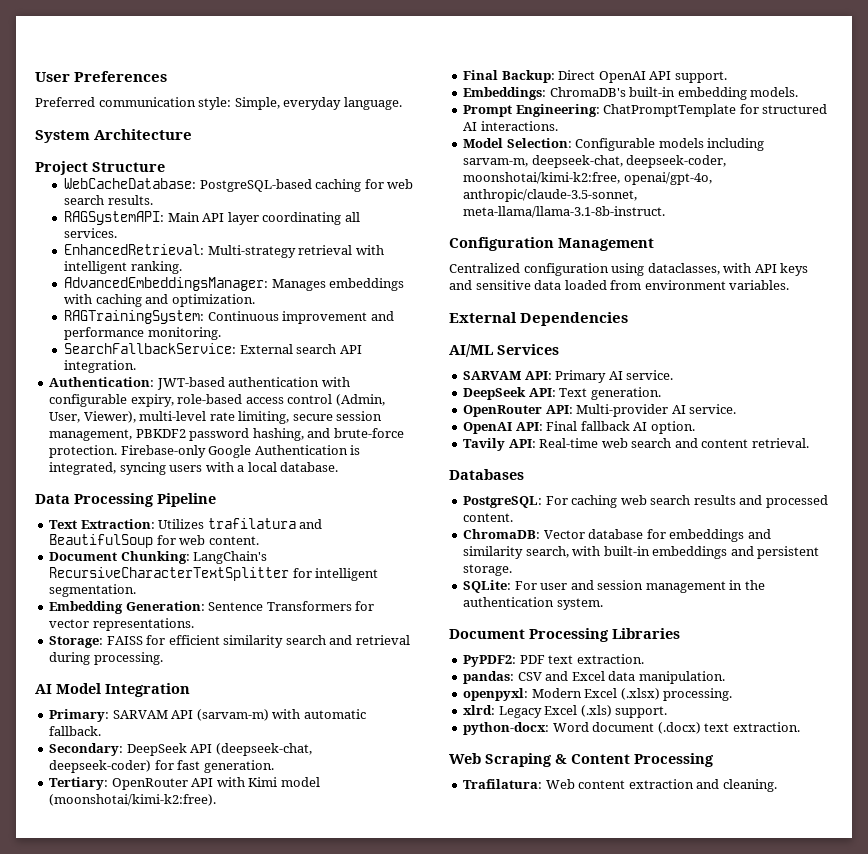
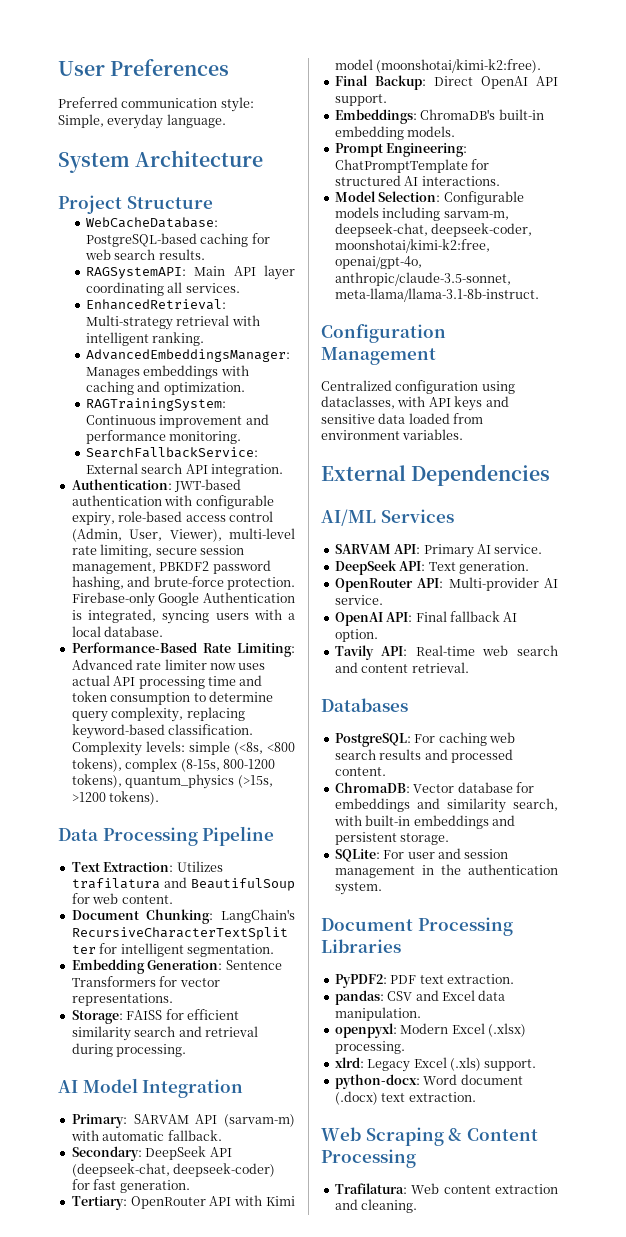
+ Performance-Based Rate Limiting: Advanced rate limiter now uses actual API processing time and token consumption to determine query complexity, replacing keyword-based classification. Complexity levels: simple (<8s, <800 tokens), complex (8-15s, 800-1200 tokens), quantum_physics (>15s, >1200 tokens).

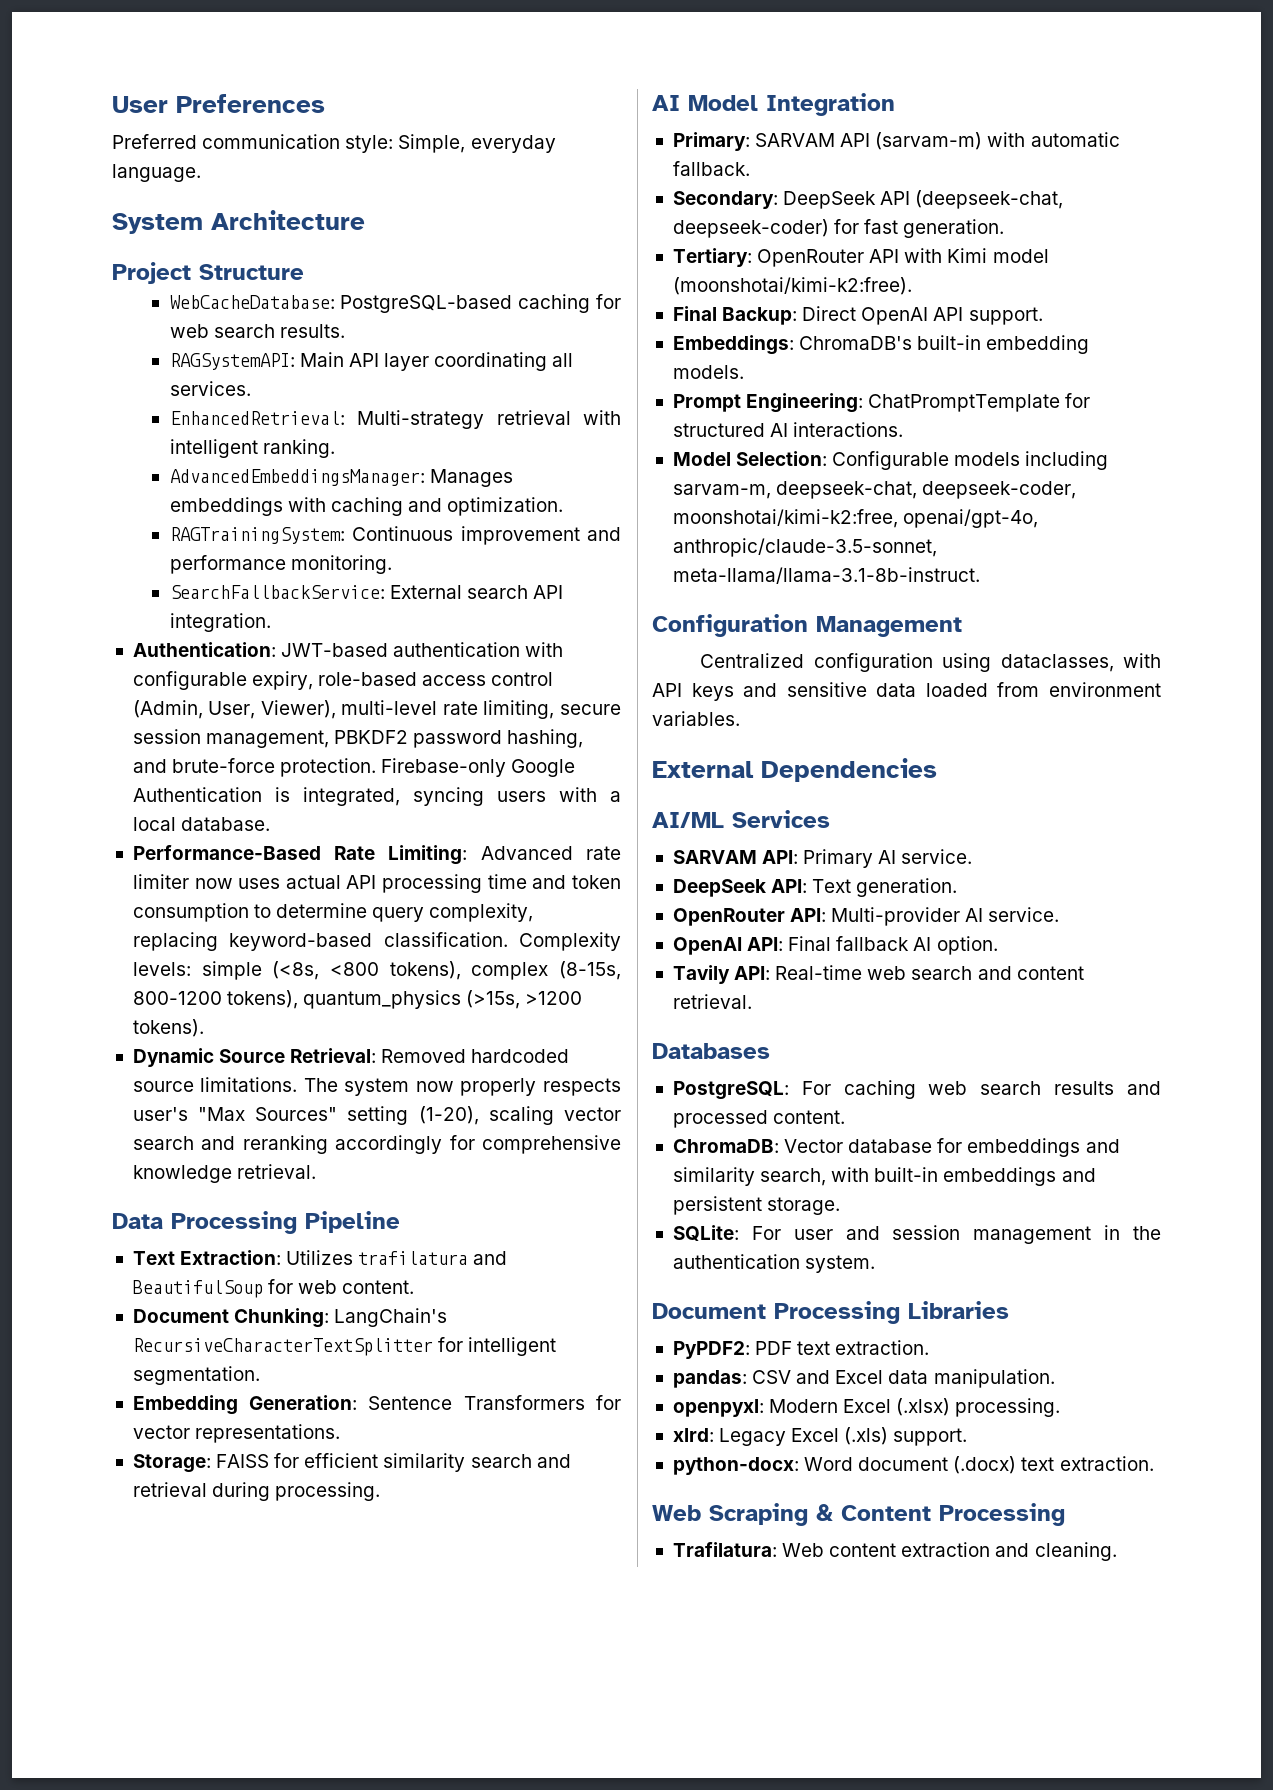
+ Dynamic Source Retrieval: Removed hardcoded source limitations. The system now properly respects user's "Max Sources" setting (1-20), scaling vector search and reranking accordingly for comprehensive knowledge retrieval.

